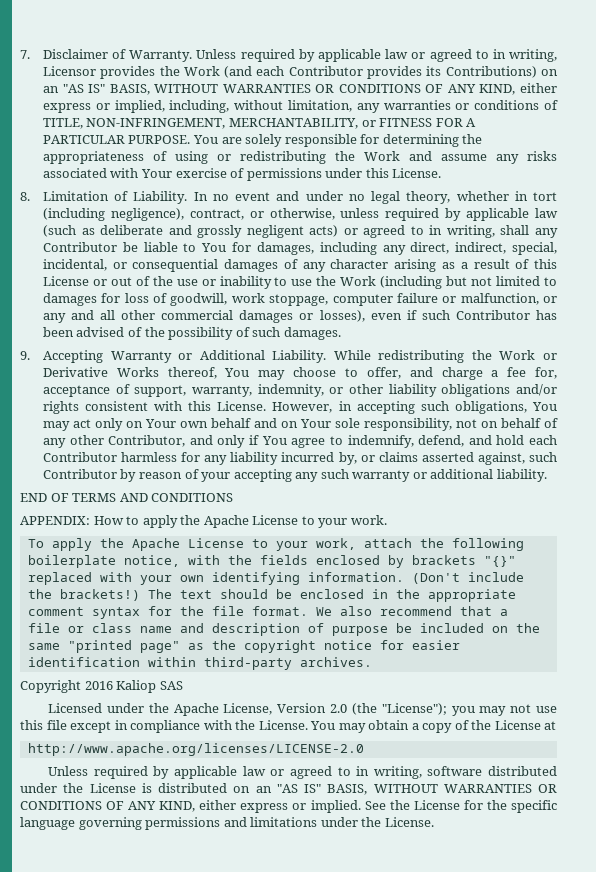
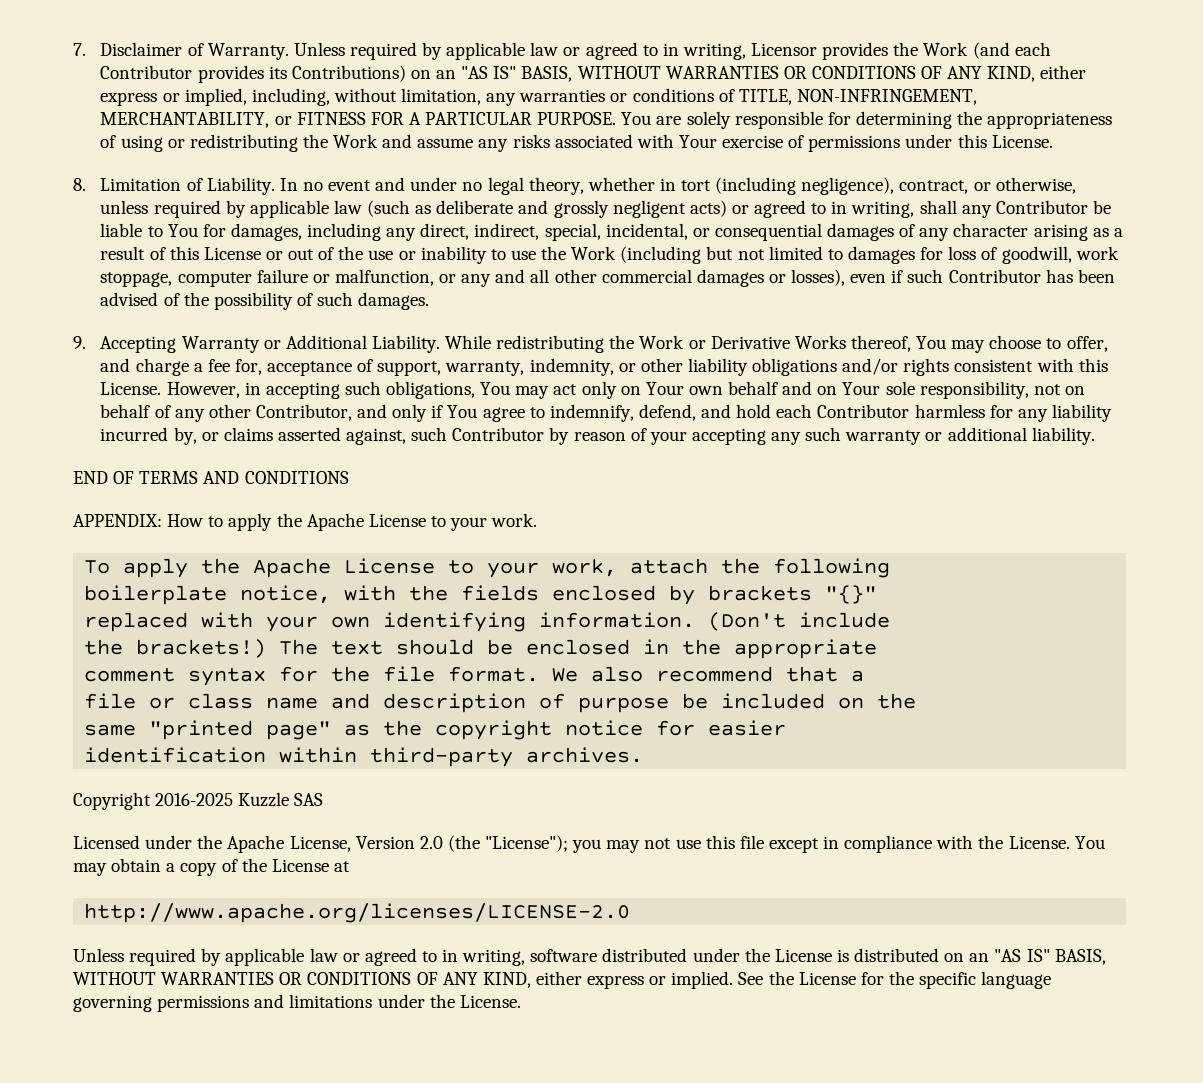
- Copyright 2016 Kaliop SAS
+ Copyright 2016-2025 Kuzzle SAS

